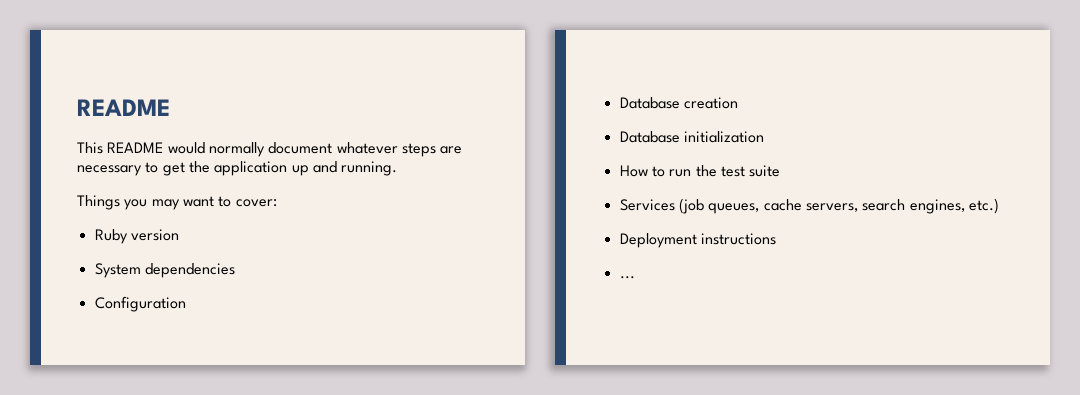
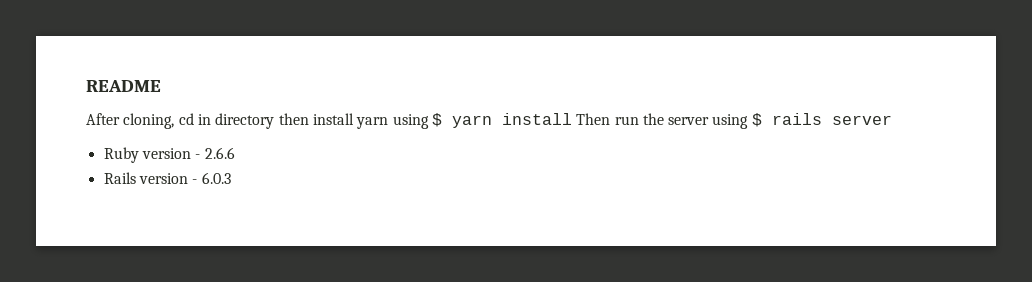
- This README would normally document whatever steps are necessary to get the application up and running.
- Things you may want to cover:
- Ruby version
- System dependencies
- Configuration
- Database creation
- Database initialization
- How to run the test suite
- Services (job queues, cache servers, search engines, etc.)
- Deployment instructions
- ...
+ After cloning, cd in directory then install yarn using $ yarn install Then run the server using $ rails server
+ Ruby version - 2.6.6
+ Rails version - 6.0.3

